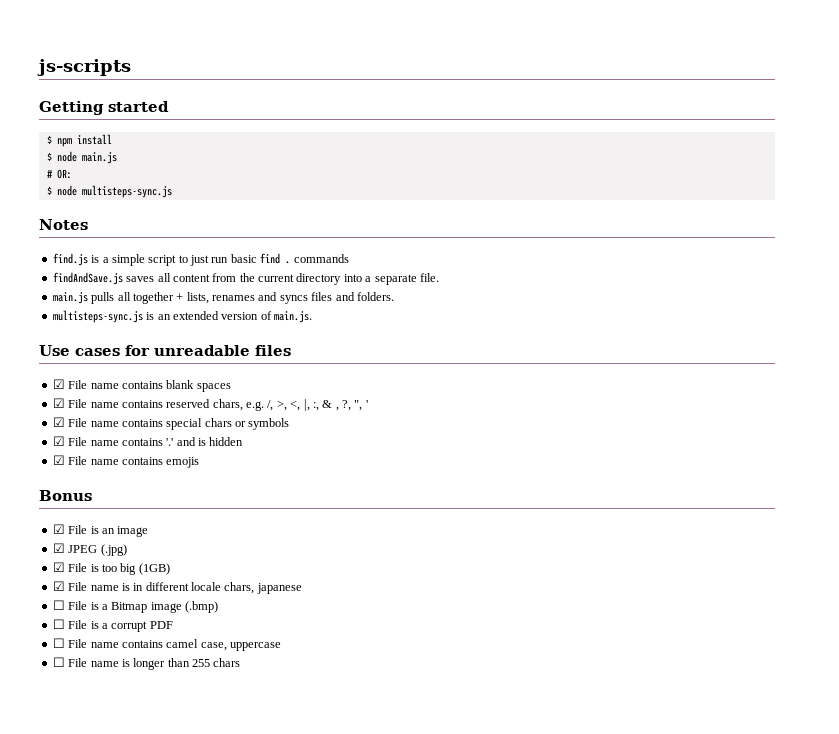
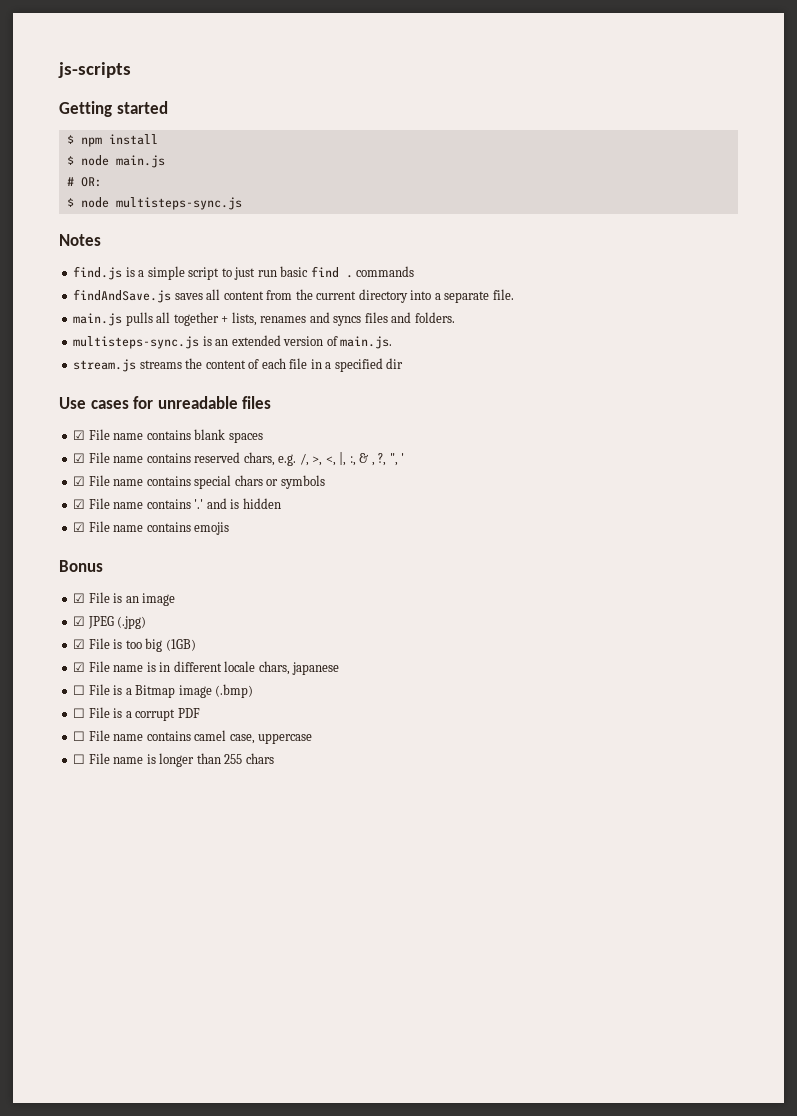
+ stream.js streams the content of each file in a specified dir

